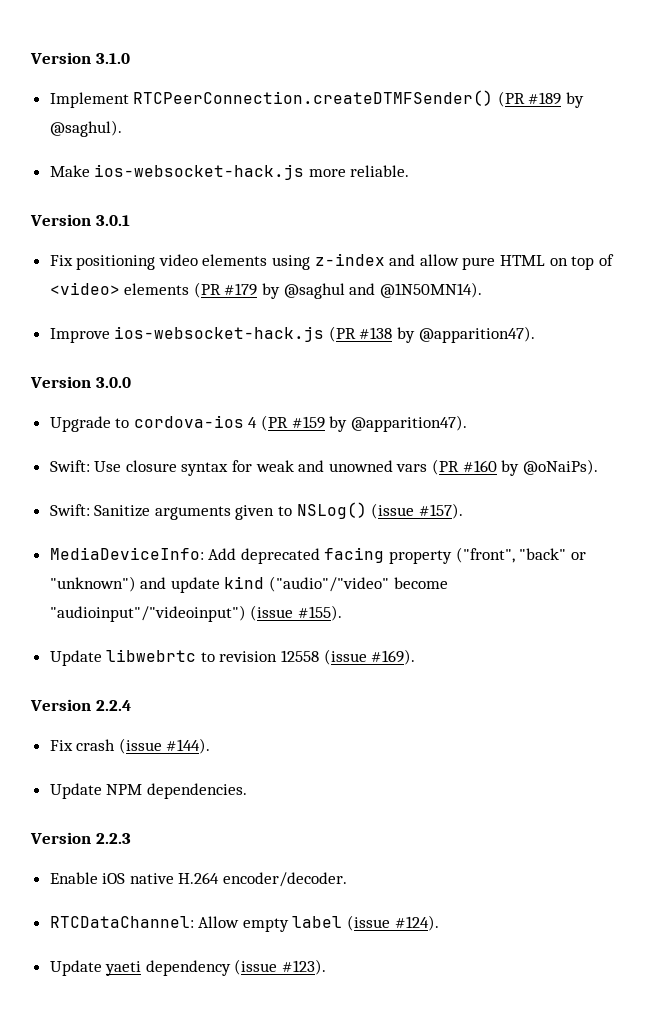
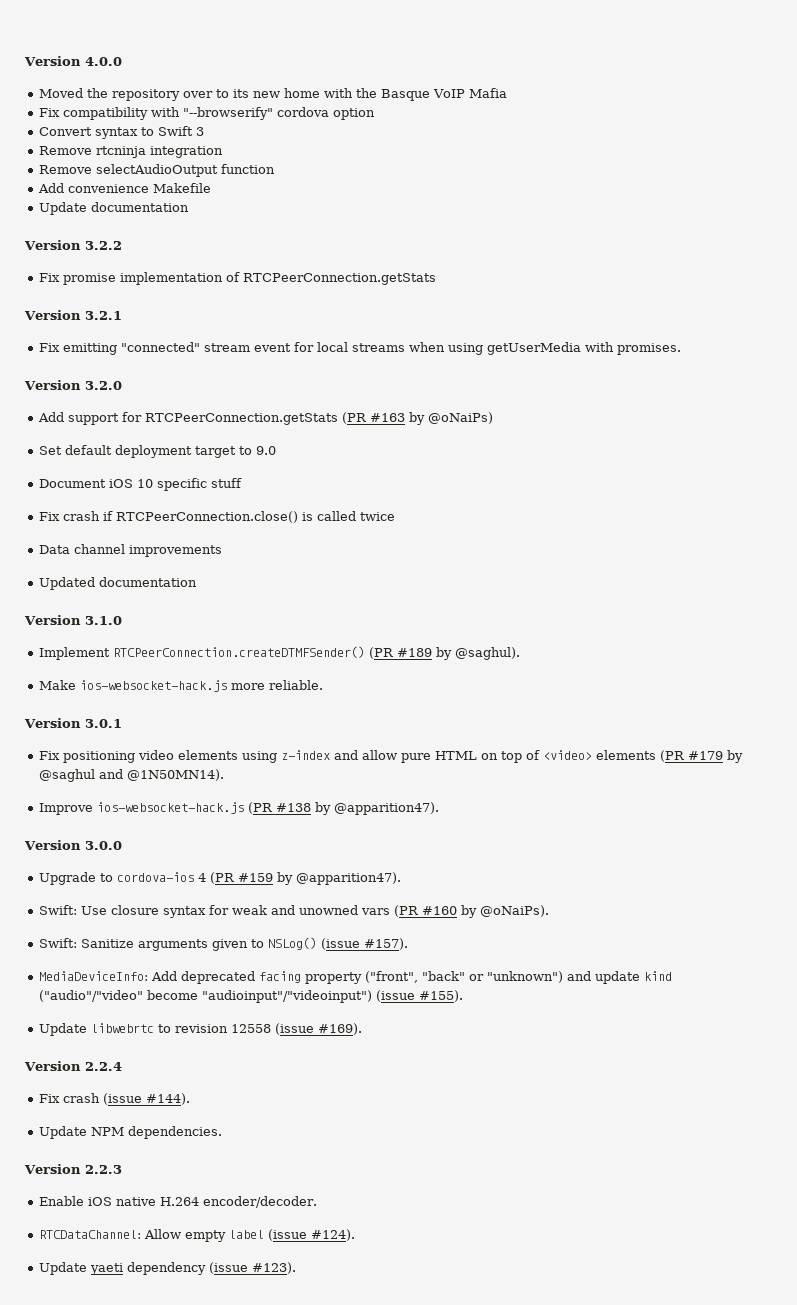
+ Version 4.0.0
+ Moved the repository over to its new home with the Basque VoIP Mafia
+ Fix compatibility with "--browserify" cordova option
+ Convert syntax to Swift 3
+ Remove rtcninja integration
+ Remove selectAudioOutput function
+ Add convenience Makefile
+ Update documentation
+ Version 3.2.2
+ Fix promise implementation of RTCPeerConnection.getStats
+ Version 3.2.1
+ Fix emitting "connected" stream event for local streams when using getUserMedia with promises.
+ Version 3.2.0
+ Add support for RTCPeerConnection.getStats (PR #163 by @oNaiPs)
+ Set default deployment target to 9.0
+ Document iOS 10 specific stuff
+ Fix crash if RTCPeerConnection.close() is called twice
+ Data channel improvements
+ Updated documentation

